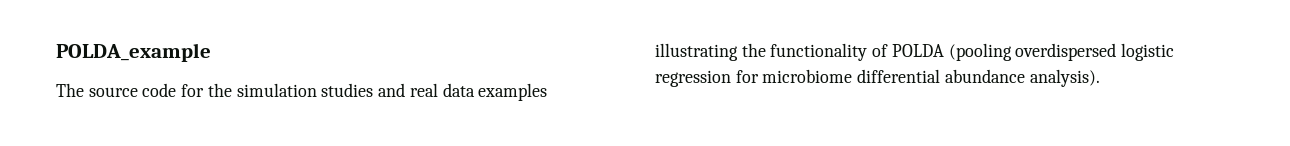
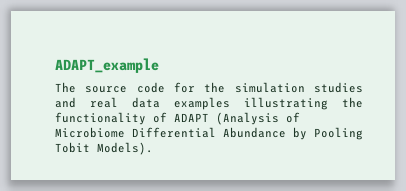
- POLDA_example
+ ADAPT_example
- The source code for the simulation studies and real data examples illustrating the functionality of POLDA (pooling overdispersed logistic regression for microbiome differential abundance analysis).
+ The source code for the simulation studies and real data examples illustrating the functionality of ADAPT (Analysis of Microbiome Differential Abundance by Pooling Tobit Models).

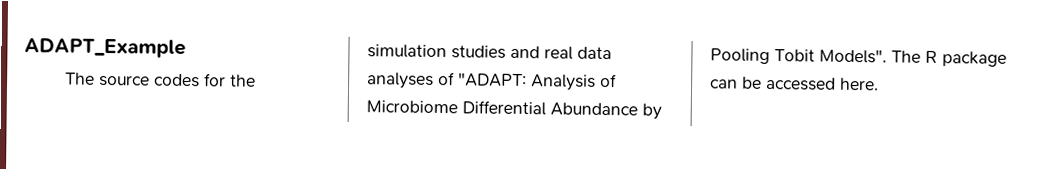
- ADAPT_example
+ ADAPT_Example
- The source code for the simulation studies and real data examples illustrating the functionality of ADAPT (Analysis of Microbiome Differential Abundance by Pooling Tobit Models).
+ The source codes for the simulation studies and real data analyses of "ADAPT: Analysis of Microbiome Differential Abundance by Pooling Tobit Models". The R package can be accessed here.

